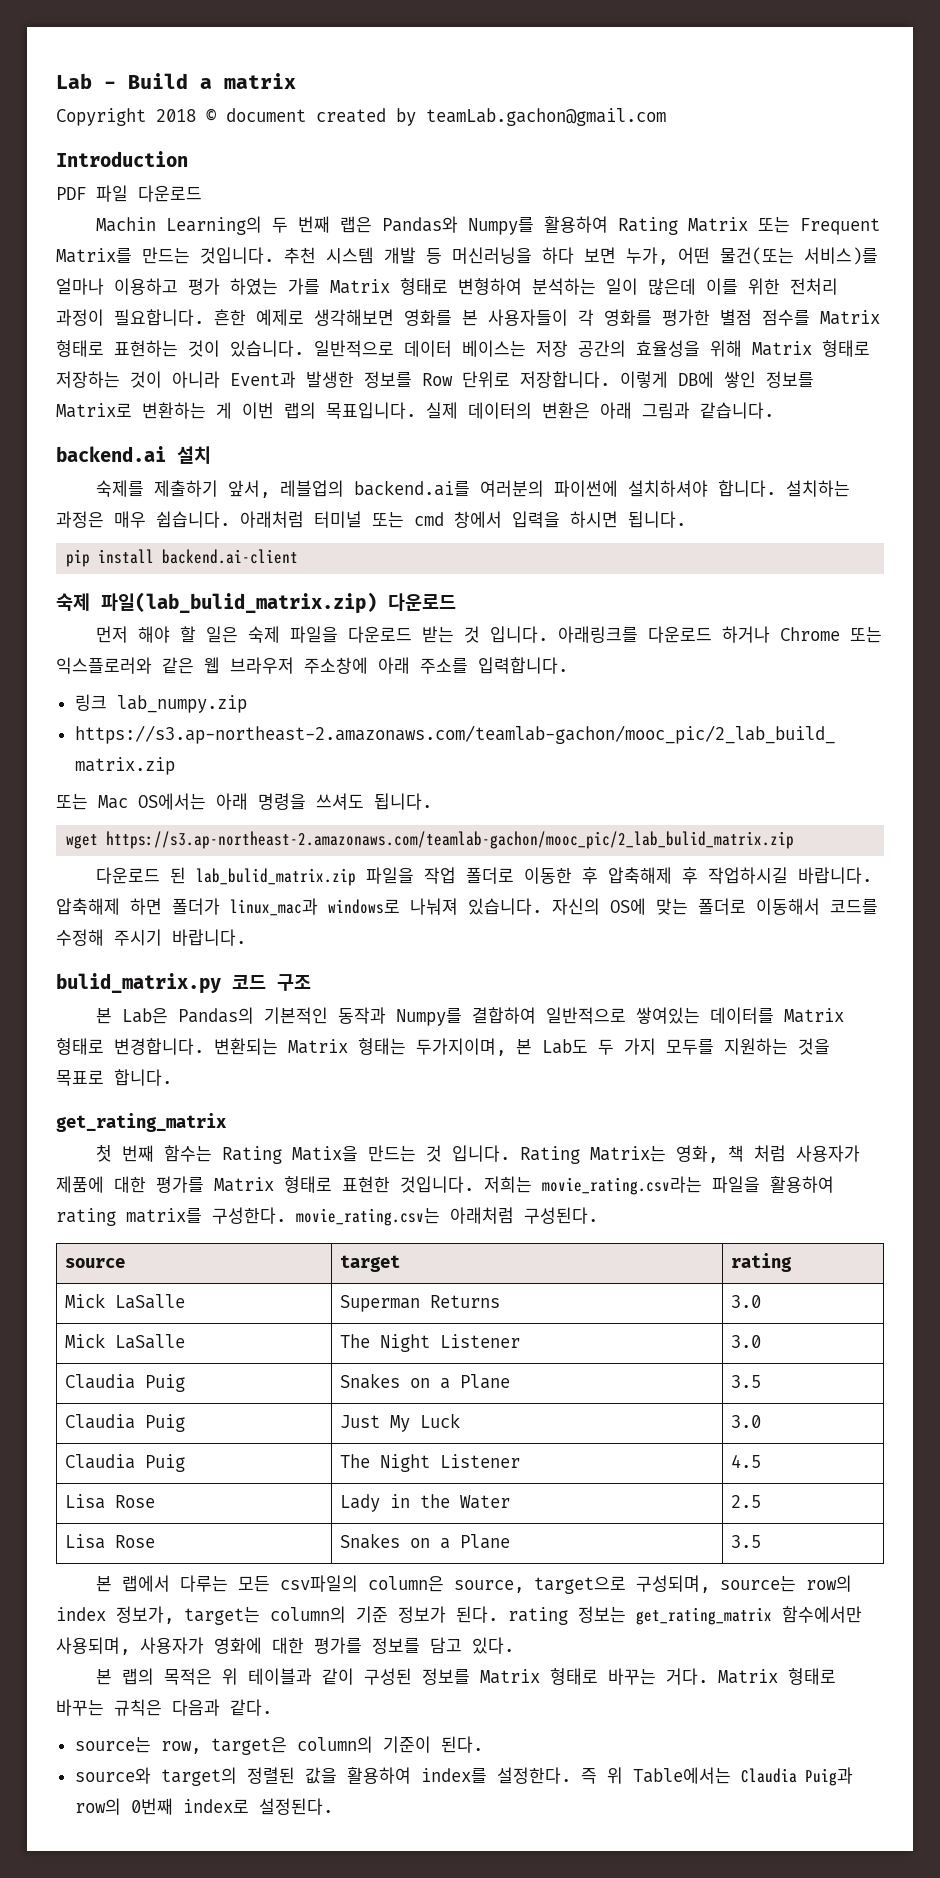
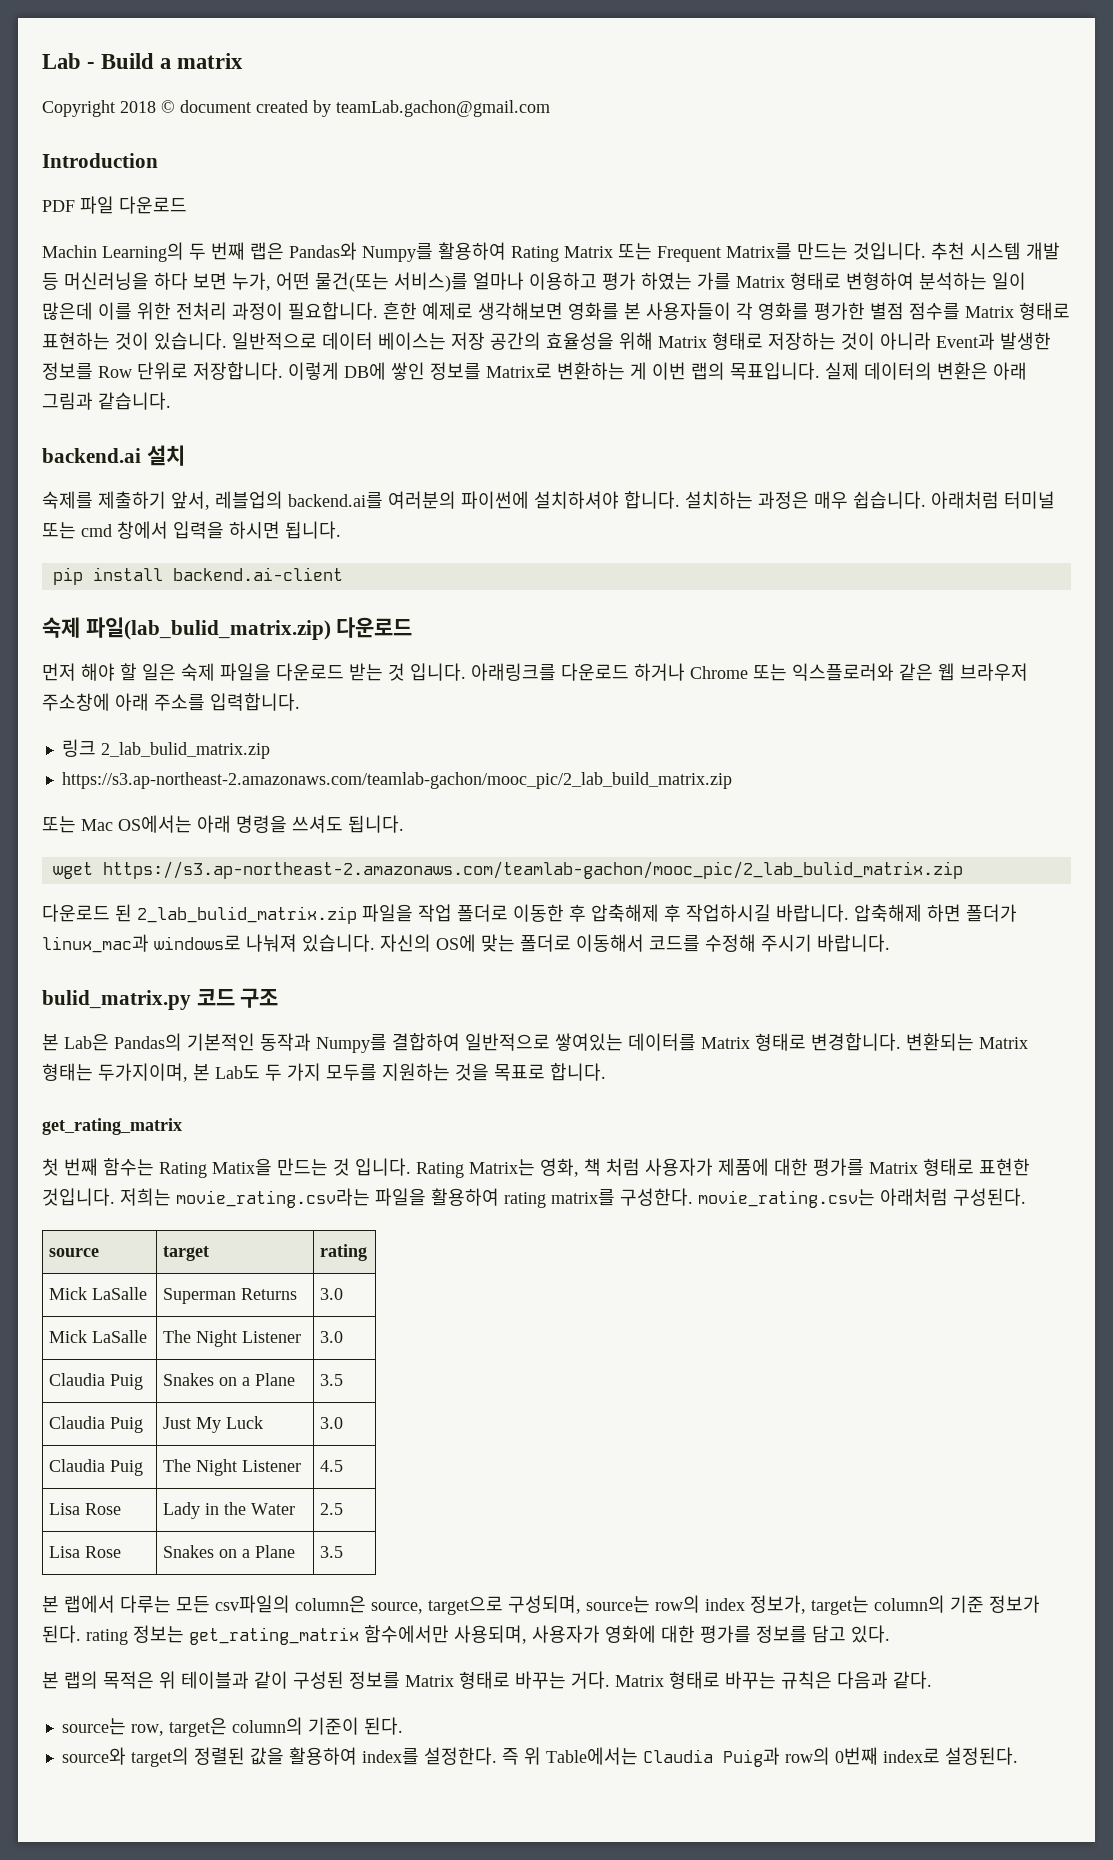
- 링크 lab_numpy.zip
+ 링크 2_lab_bulid_matrix.zip
- 다운로드 된 lab_bulid_matrix.zip 파일을 작업 폴더로 이동한 후 압축해제 후 작업하시길 바랍니다.
+ 다운로드 된 2_lab_bulid_matrix.zip 파일을 작업 폴더로 이동한 후 압축해제 후 작업하시길 바랍니다.

